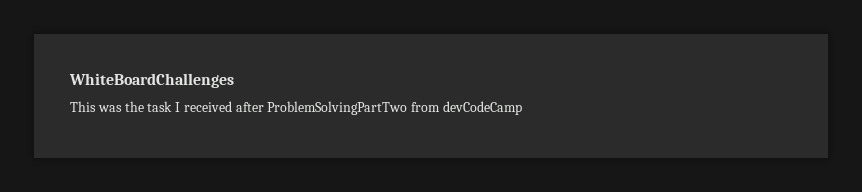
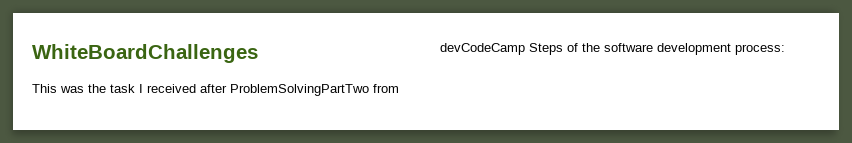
- This was the task I received after ProblemSolvingPartTwo from devCodeCamp
+ This was the task I received after ProblemSolvingPartTwo from devCodeCamp Steps of the software development process:

